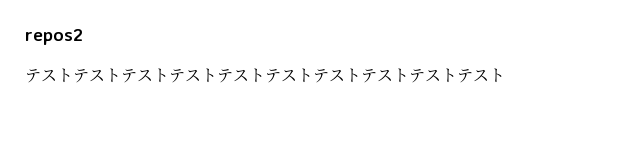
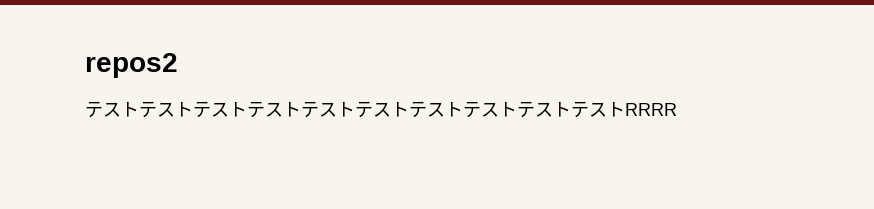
- テストテストテストテストテストテストテストテストテストテスト
+ テストテストテストテストテストテストテストテストテストテストRRRR

